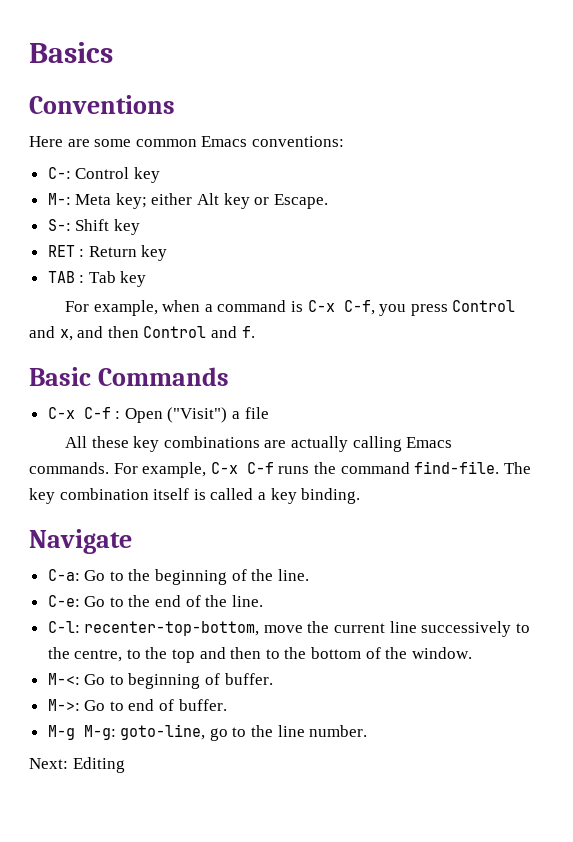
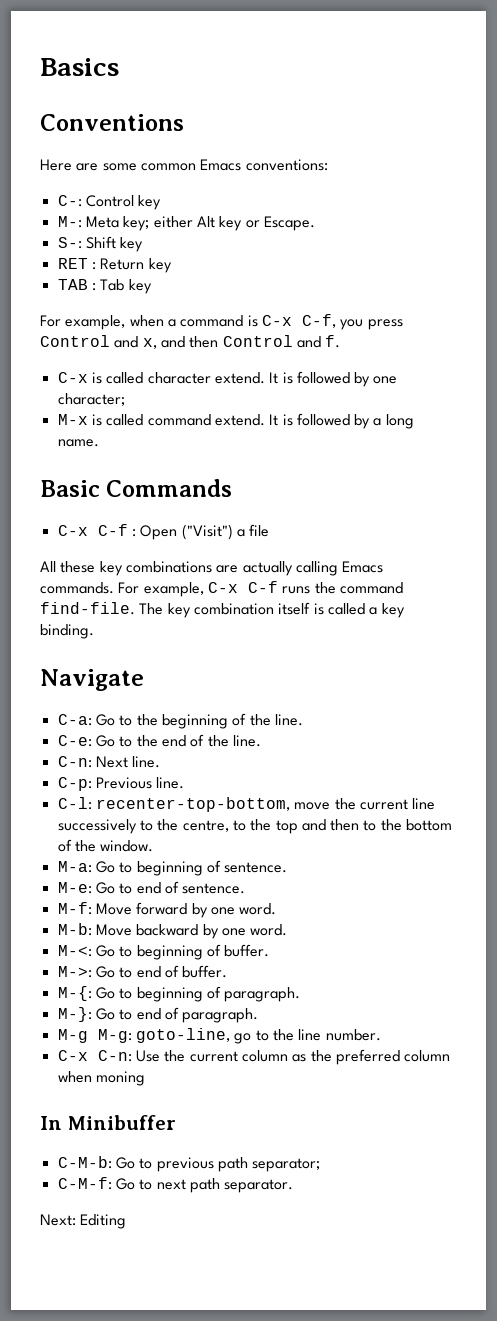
+ C-x is called character extend. It is followed by one character;
+ M-x is called command extend. It is followed by a long name.
+ C-n: Next line.
+ C-p: Previous line.
+ M-a: Go to beginning of sentence.
+ M-e: Go to end of sentence.
+ M-f: Move forward by one word.
+ M-b: Move backward by one word.
+ M-{: Go to beginning of paragraph.
+ M-}: Go to end of paragraph.
+ C-x C-n: Use the current column as the preferred column when moning
+ In Minibuffer
+ C-M-b: Go to previous path separator;
+ C-M-f: Go to next path separator.

